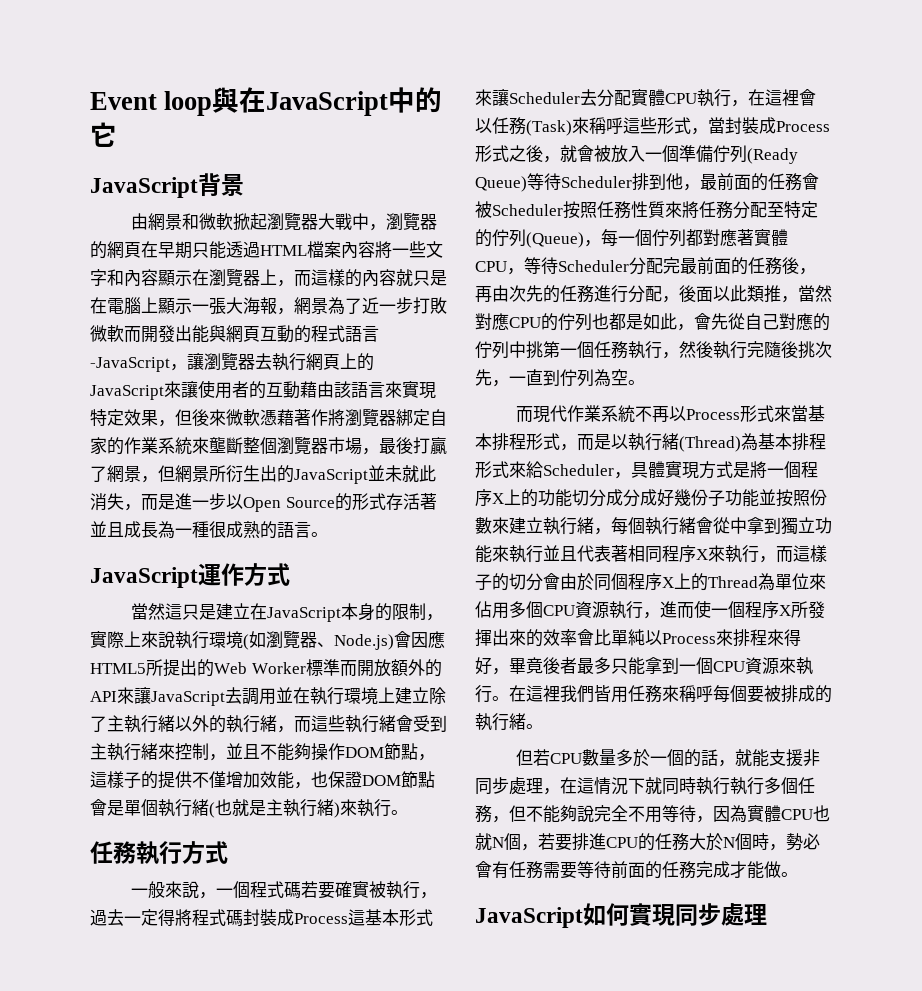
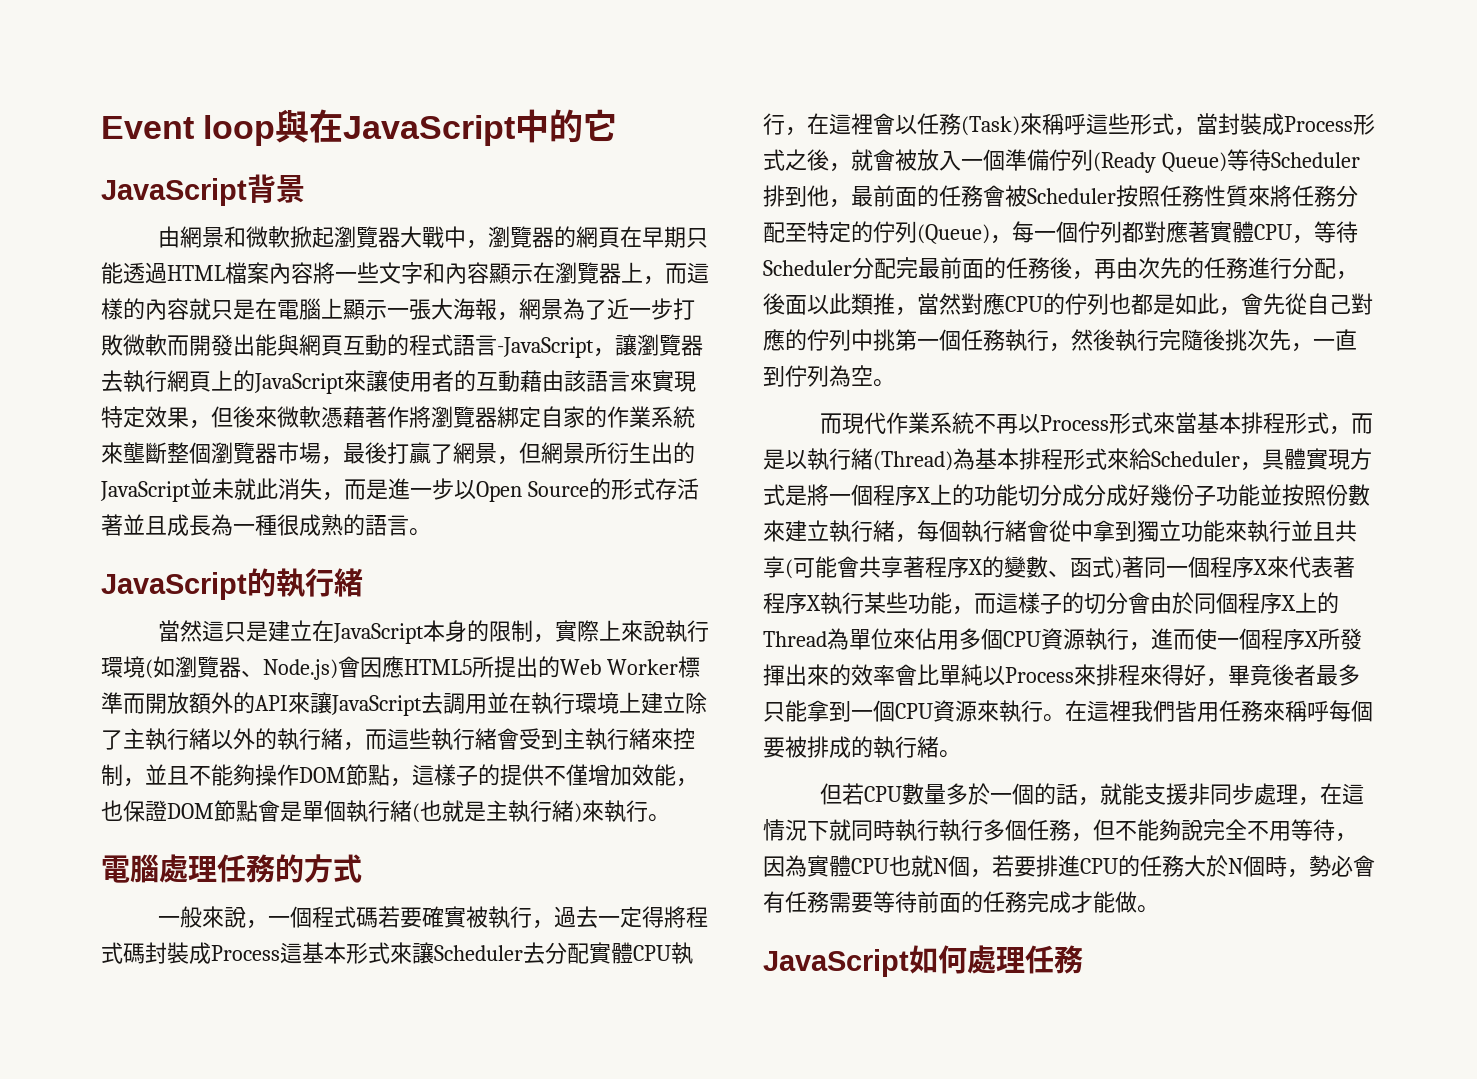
- JavaScript運作方式
+ JavaScript的執行緒
- 任務執行方式
+ 電腦處理任務的方式
- 而現代作業系統不再以Process形式來當基本排程形式，而是以執行緒(Thread)為基本排程形式來給Scheduler，具體實現方式是將一個程序X上的功能切分成分成好幾份子功能並按照份數來建立執行緒，每個執行緒會從中拿到獨立功能來執行並且代表著相同程序X來執行，而這樣子的切分會由於同個程序X上的Thread為單位來佔用多個CPU資源執行，進而使一個程序X所發揮出來的效率會比單純以Process來排程來得好，畢竟後者最多只能拿到一個CPU資源來執行。
+ 而現代作業系統不再以Process形式來當基本排程形式，而是以執行緒(Thread)為基本排程形式來給Scheduler，具體實現方式是將一個程序X上的功能切分成分成好幾份子功能並按照份數來建立執行緒，每個執行緒會從中拿到獨立功能來執行並且共享(可能會共享著程序X的變數、函式)著同一個程序X來代表著程序X執行某些功能，而這樣子的切分會由於同個程序X上的Thread為單位來佔用多個CPU資源執行，進而使一個程序X所發揮出來的效率會比單純以Process來排程來得好，畢竟後者最多只能拿到一個CPU資源來執行。
- JavaScript如何實現同步處理
+ JavaScript如何處理任務

